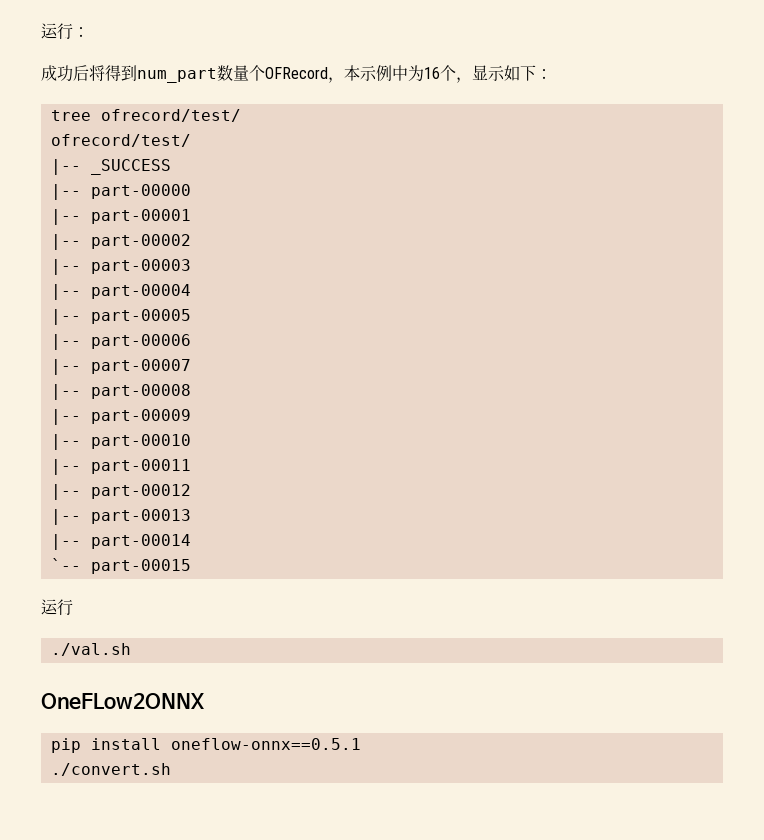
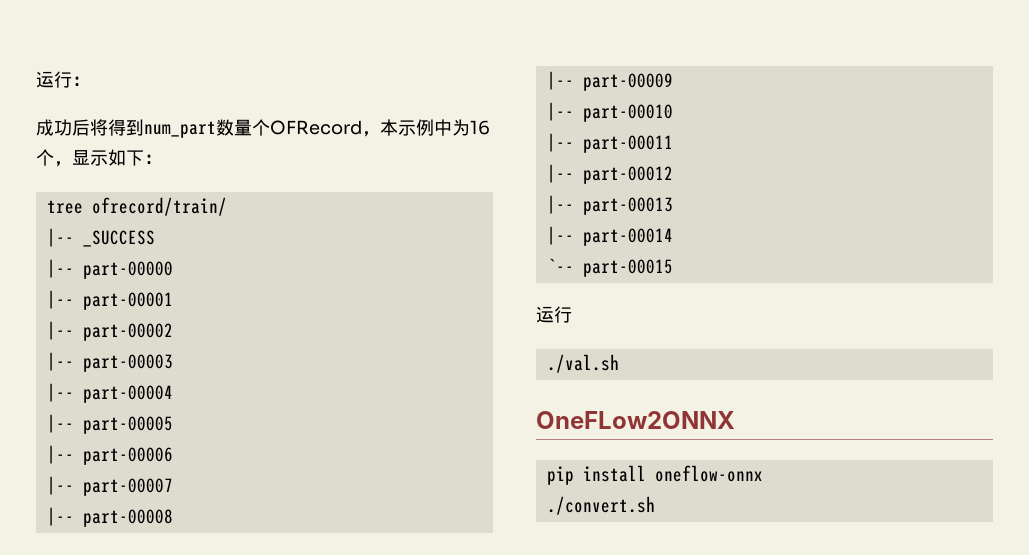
- tree ofrecord/test/
- ofrecord/test/
+ tree ofrecord/train/
- pip install oneflow-onnx==0.5.1
+ pip install oneflow-onnx

